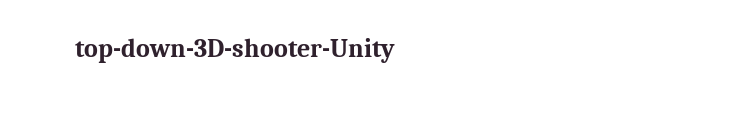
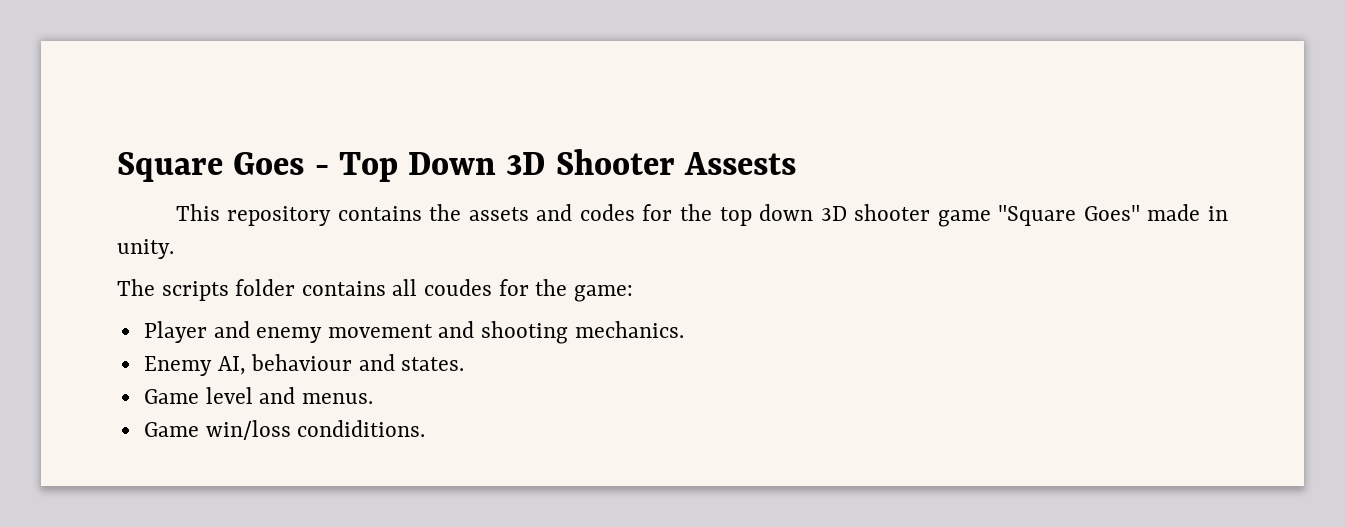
- top-down-3D-shooter-Unity
+ Square Goes - Top Down 3D Shooter Assests
+ This repository contains the assets and codes for the top down 3D shooter game "Square Goes" made in unity.
+ The scripts folder contains all coudes for the game:
+ Player and enemy movement and shooting mechanics.
+ Enemy AI, behaviour and states.
+ Game level and menus.
+ Game win/loss condiditions.

